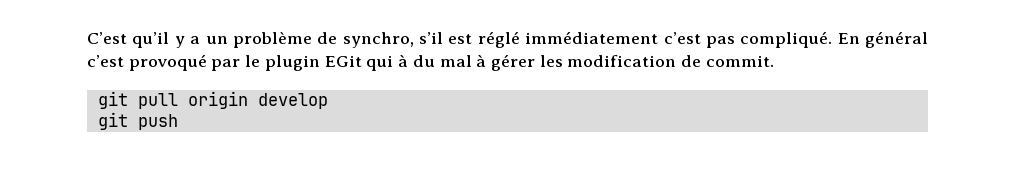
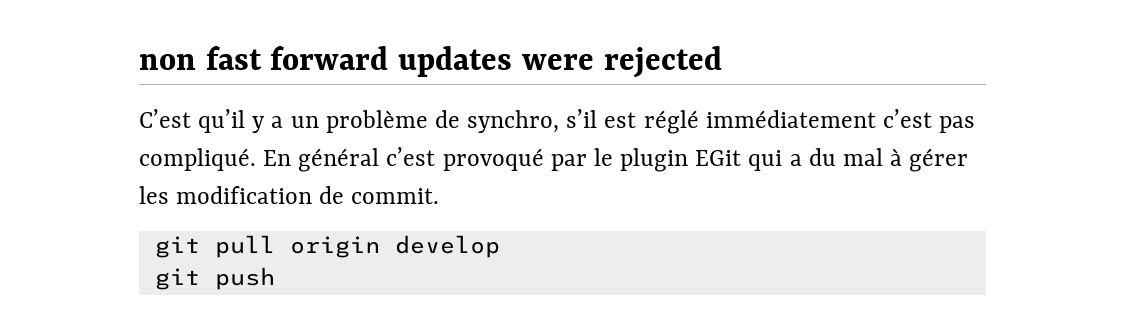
+ non fast forward updates were rejected
- En général c’est provoqué par le plugin EGit qui à du mal à gérer les modification de commit.
+ En général c’est provoqué par le plugin EGit qui a du mal à gérer les modification de commit.

